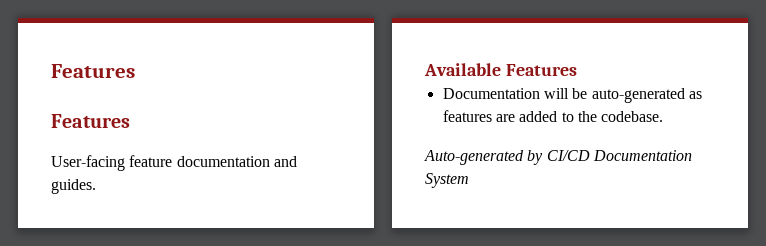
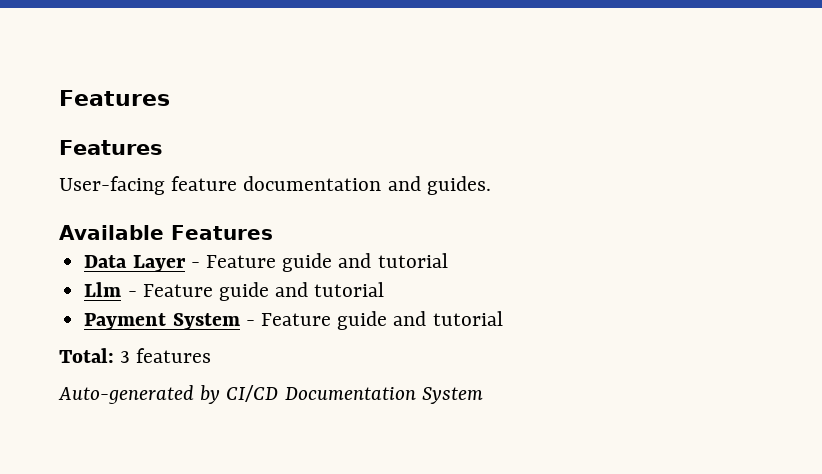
- Documentation will be auto-generated as features are added to the codebase.
+ Data Layer - Feature guide and tutorial
+ Llm - Feature guide and tutorial
+ Payment System - Feature guide and tutorial
+ Total: 3 features

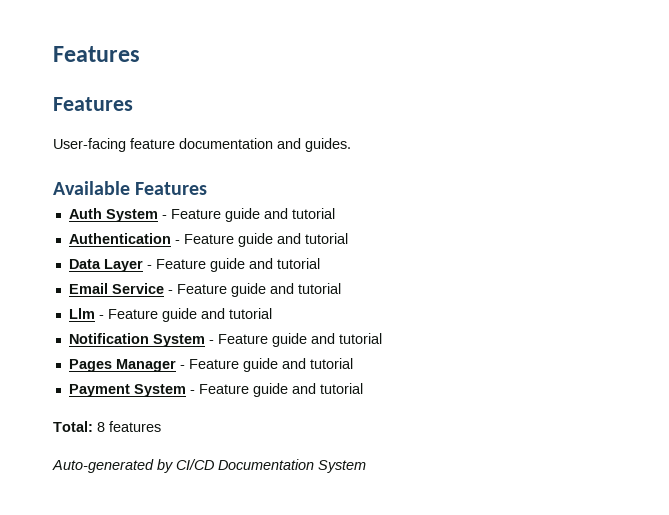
+ Auth System - Feature guide and tutorial
+ Authentication - Feature guide and tutorial
+ Email Service - Feature guide and tutorial
+ Notification System - Feature guide and tutorial
+ Pages Manager - Feature guide and tutorial
- Total: 3 features
+ Total: 8 features

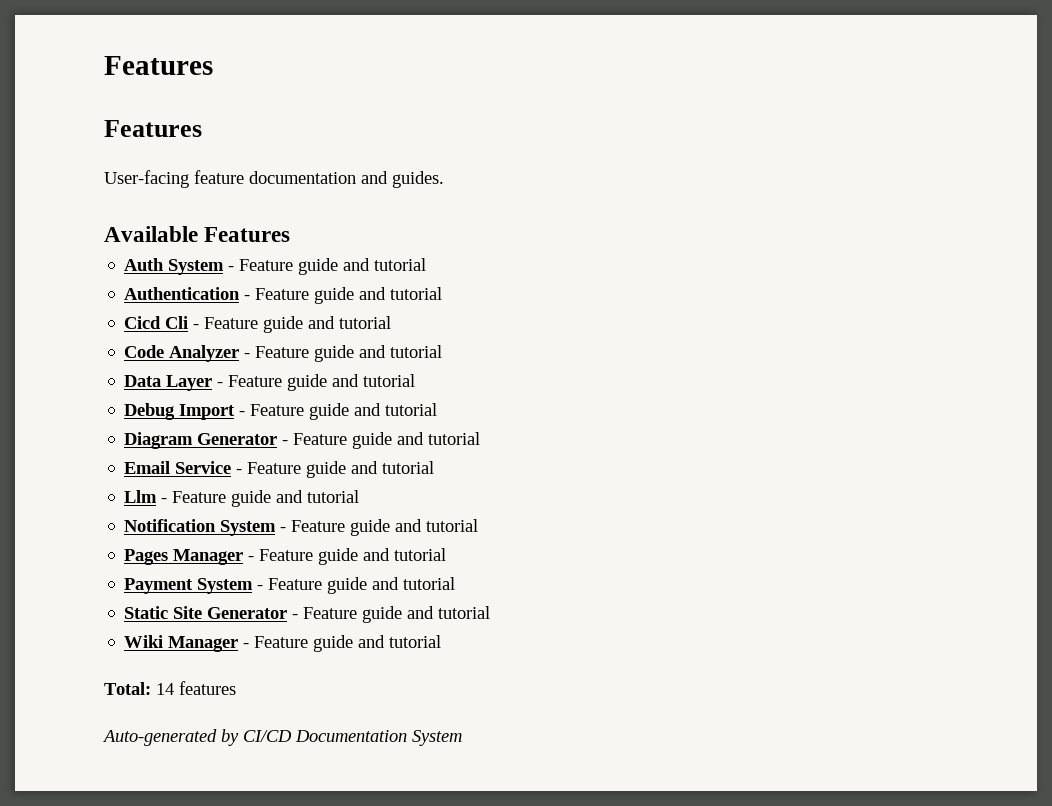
+ Cicd Cli - Feature guide and tutorial
+ Code Analyzer - Feature guide and tutorial
+ Debug Import - Feature guide and tutorial
+ Diagram Generator - Feature guide and tutorial
+ Static Site Generator - Feature guide and tutorial
+ Wiki Manager - Feature guide and tutorial
- Total: 8 features
+ Total: 14 features

